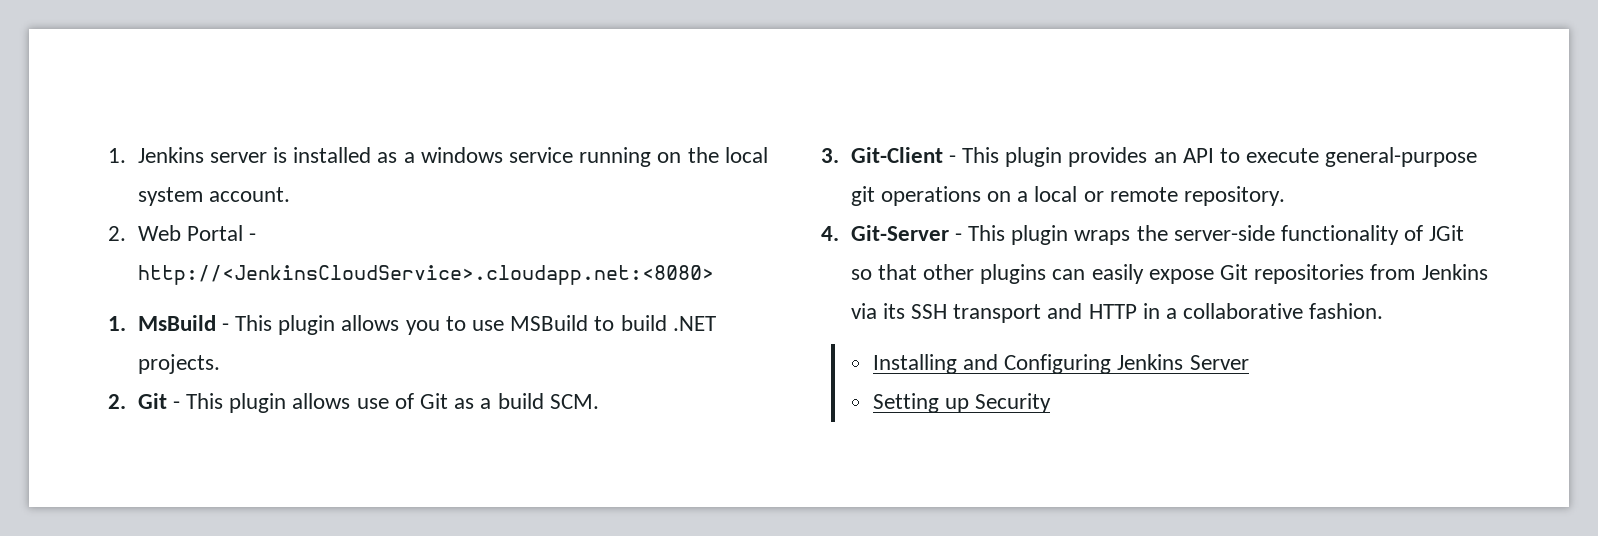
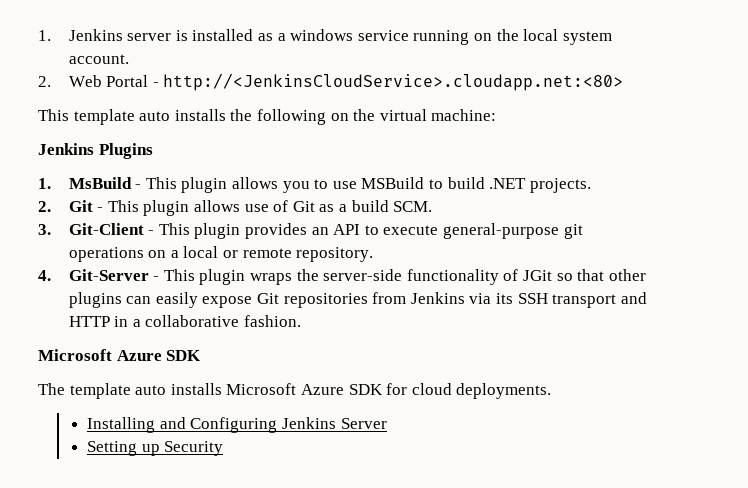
- 2. Web Portal - http://<JenkinsCloudService>.cloudapp.net:<8080>
+ 2. Web Portal - http://<JenkinsCloudService>.cloudapp.net:<80>
+ This template auto installs the following on the virtual machine:
+ Jenkins Plugins
  4. Git-Server - This plugin wraps the server-side functionality of JGit so that other plugins can easily expose Git repositories from Jenkins via its SSH transport and HTTP in a collaborative fashion.
+ Microsoft Azure SDK
+ The template auto installs Microsoft Azure SDK for cloud deployments.

